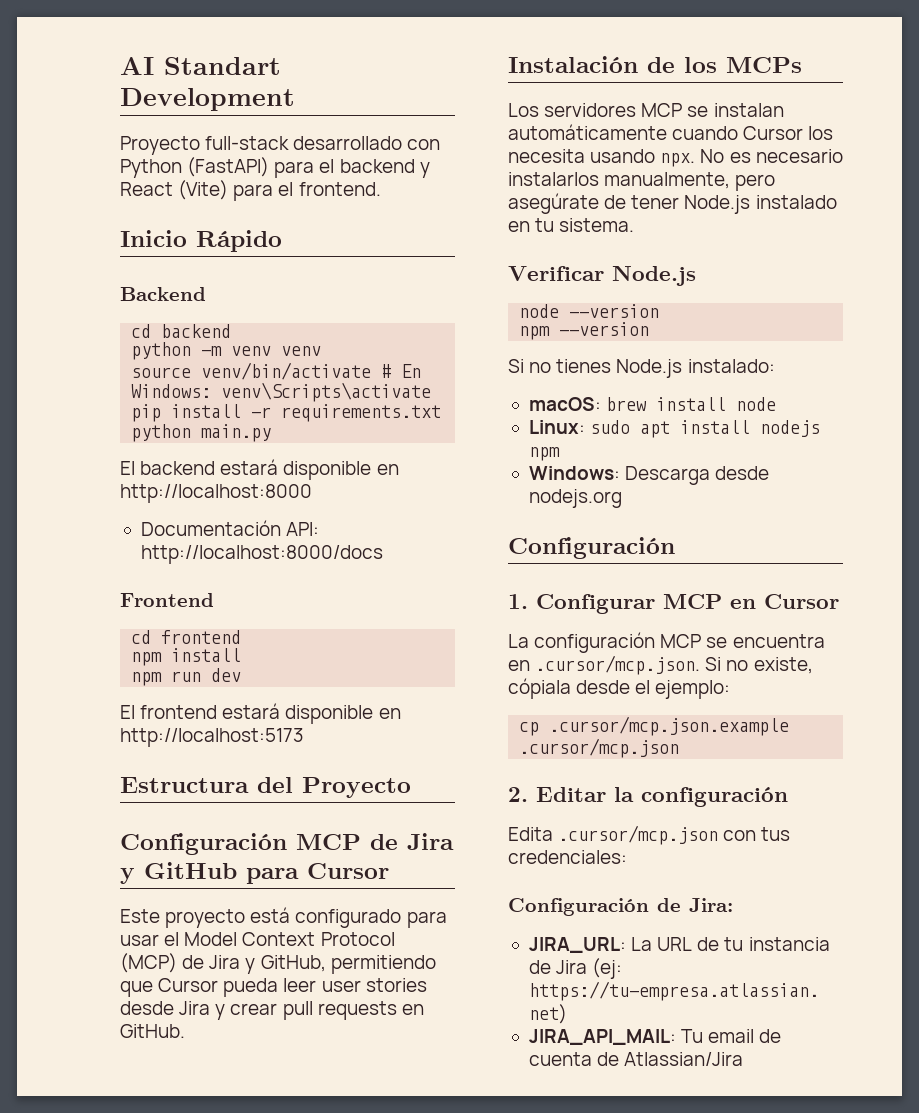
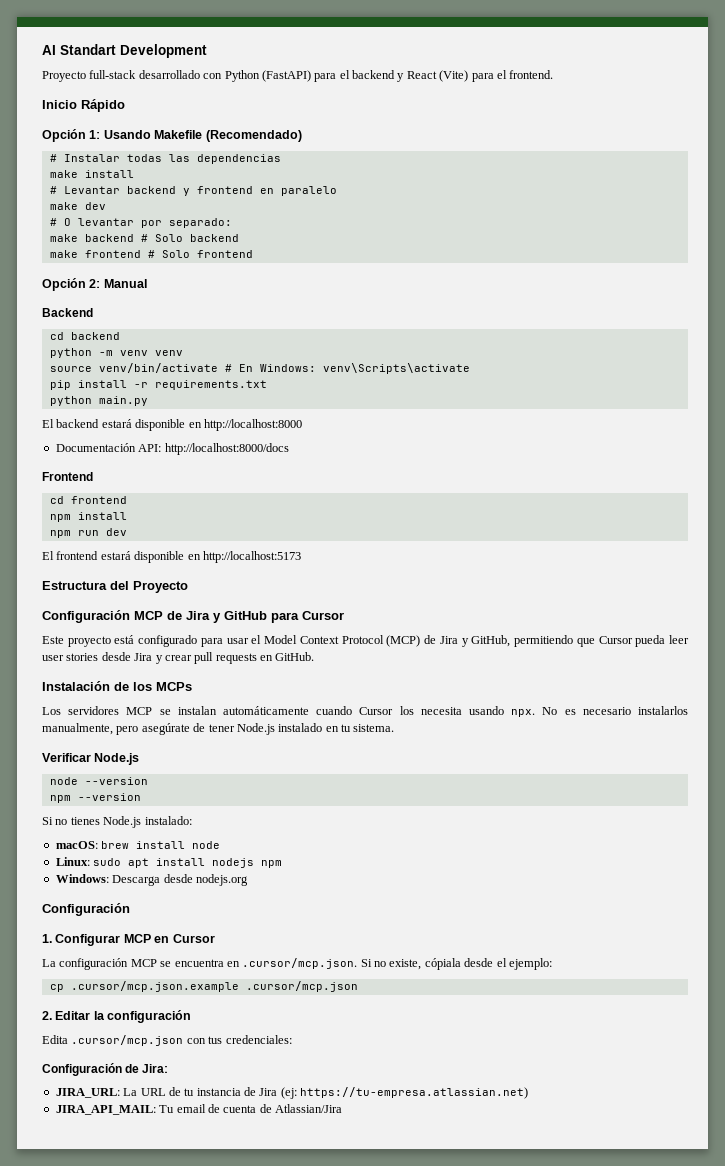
+ Opción 1: Usando Makefile (Recomendado)
+ # Instalar todas las dependencias
+ make install
+ # Levantar backend y frontend en paralelo
+ make dev
+ # O levantar por separado:
+ make backend # Solo backend
+ make frontend # Solo frontend
+ Opción 2: Manual

